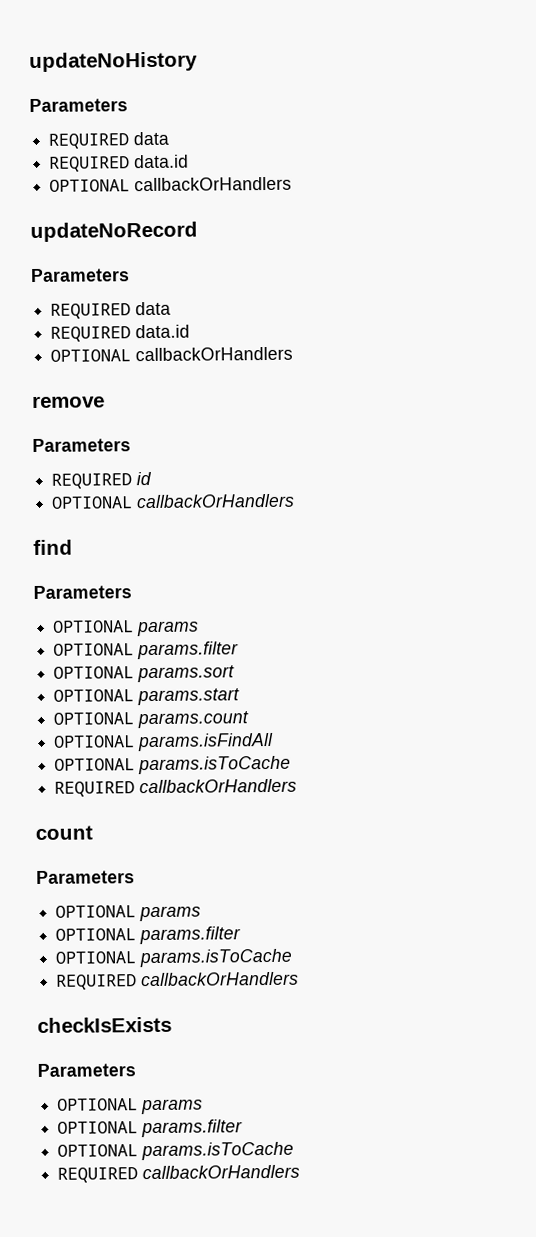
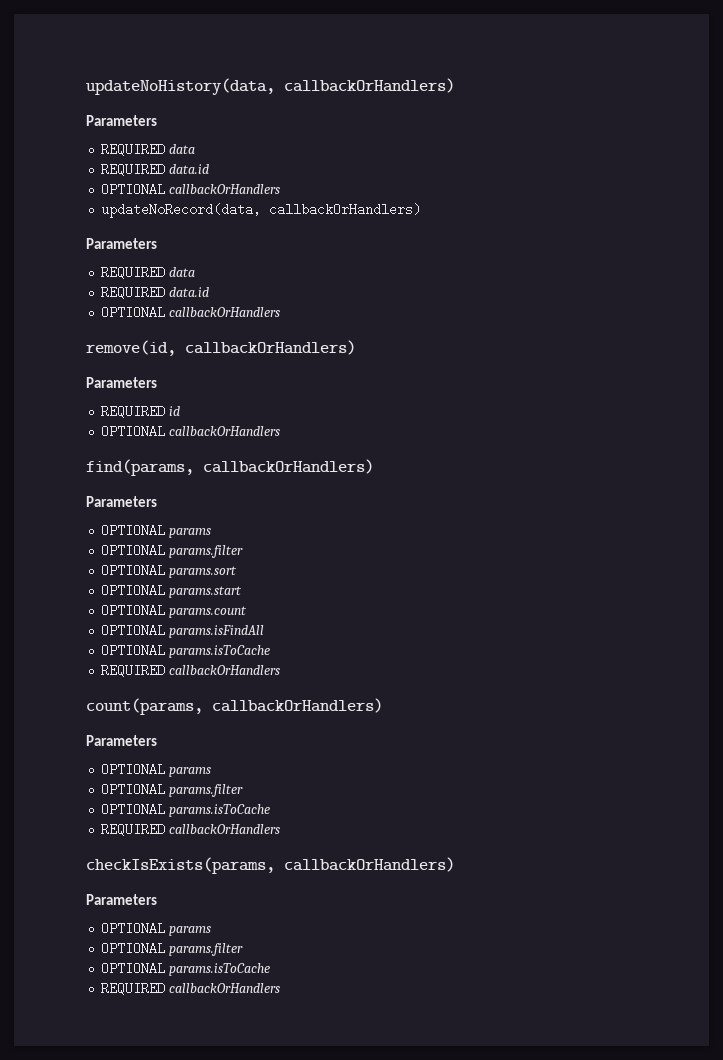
- updateNoHistory
+ updateNoHistory(data, callbackOrHandlers)
  Parameters
  REQUIRED data
  REQUIRED data.id
  OPTIONAL callbackOrHandlers
- updateNoRecord
+ updateNoRecord(data, callbackOrHandlers)
  Parameters
  REQUIRED data
  REQUIRED data.id
  OPTIONAL callbackOrHandlers
- remove
+ remove(id, callbackOrHandlers)
- find
+ find(params, callbackOrHandlers)
- count
+ count(params, callbackOrHandlers)
- checkIsExists
+ checkIsExists(params, callbackOrHandlers)

